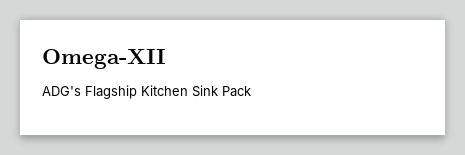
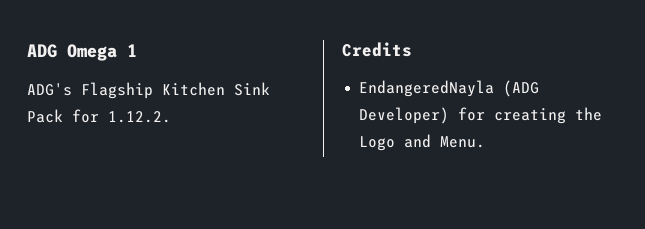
- Omega-XII
+ ADG Omega 1
- ADG's Flagship Kitchen Sink Pack
+ ADG's Flagship Kitchen Sink Pack for 1.12.2.
+ Credits
+ EndangeredNayla (ADG Developer) for creating the Logo and Menu.

